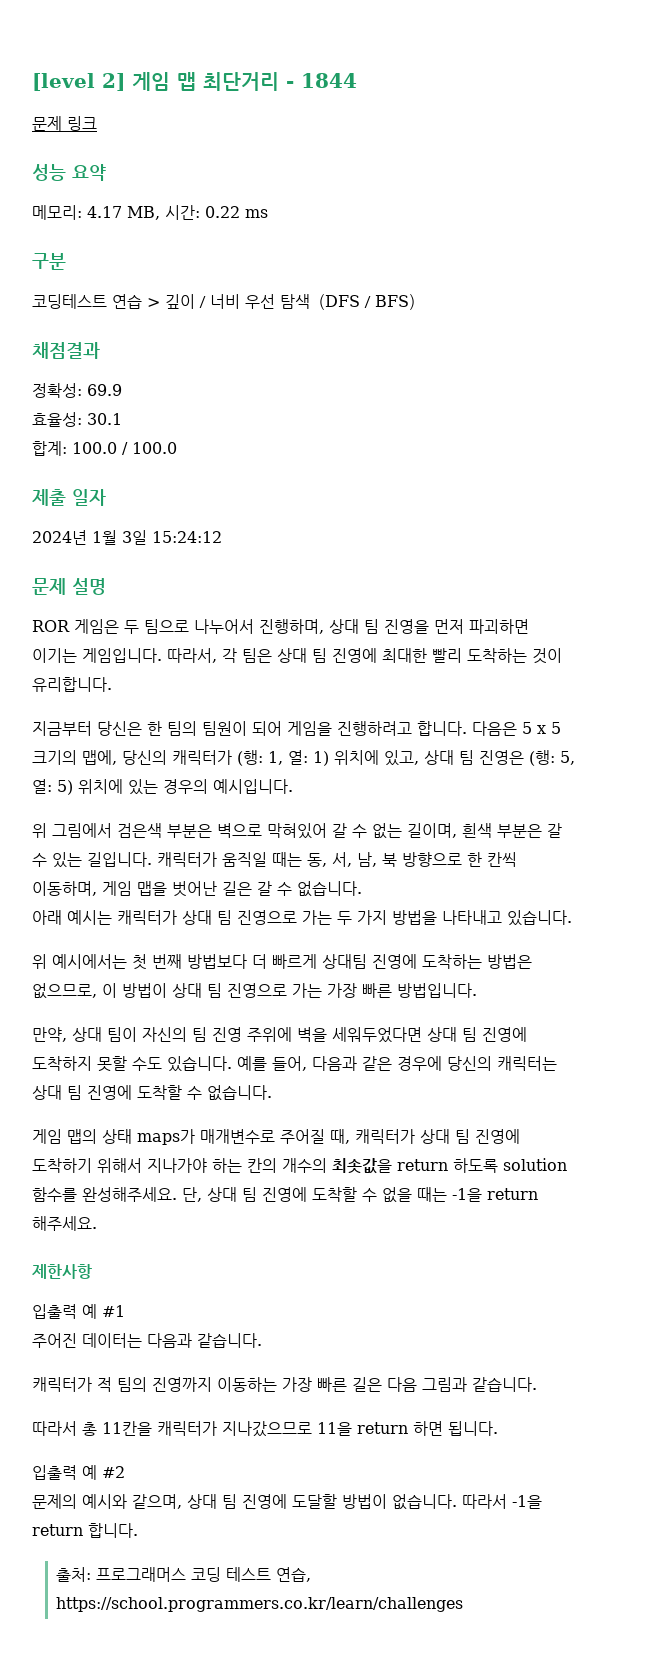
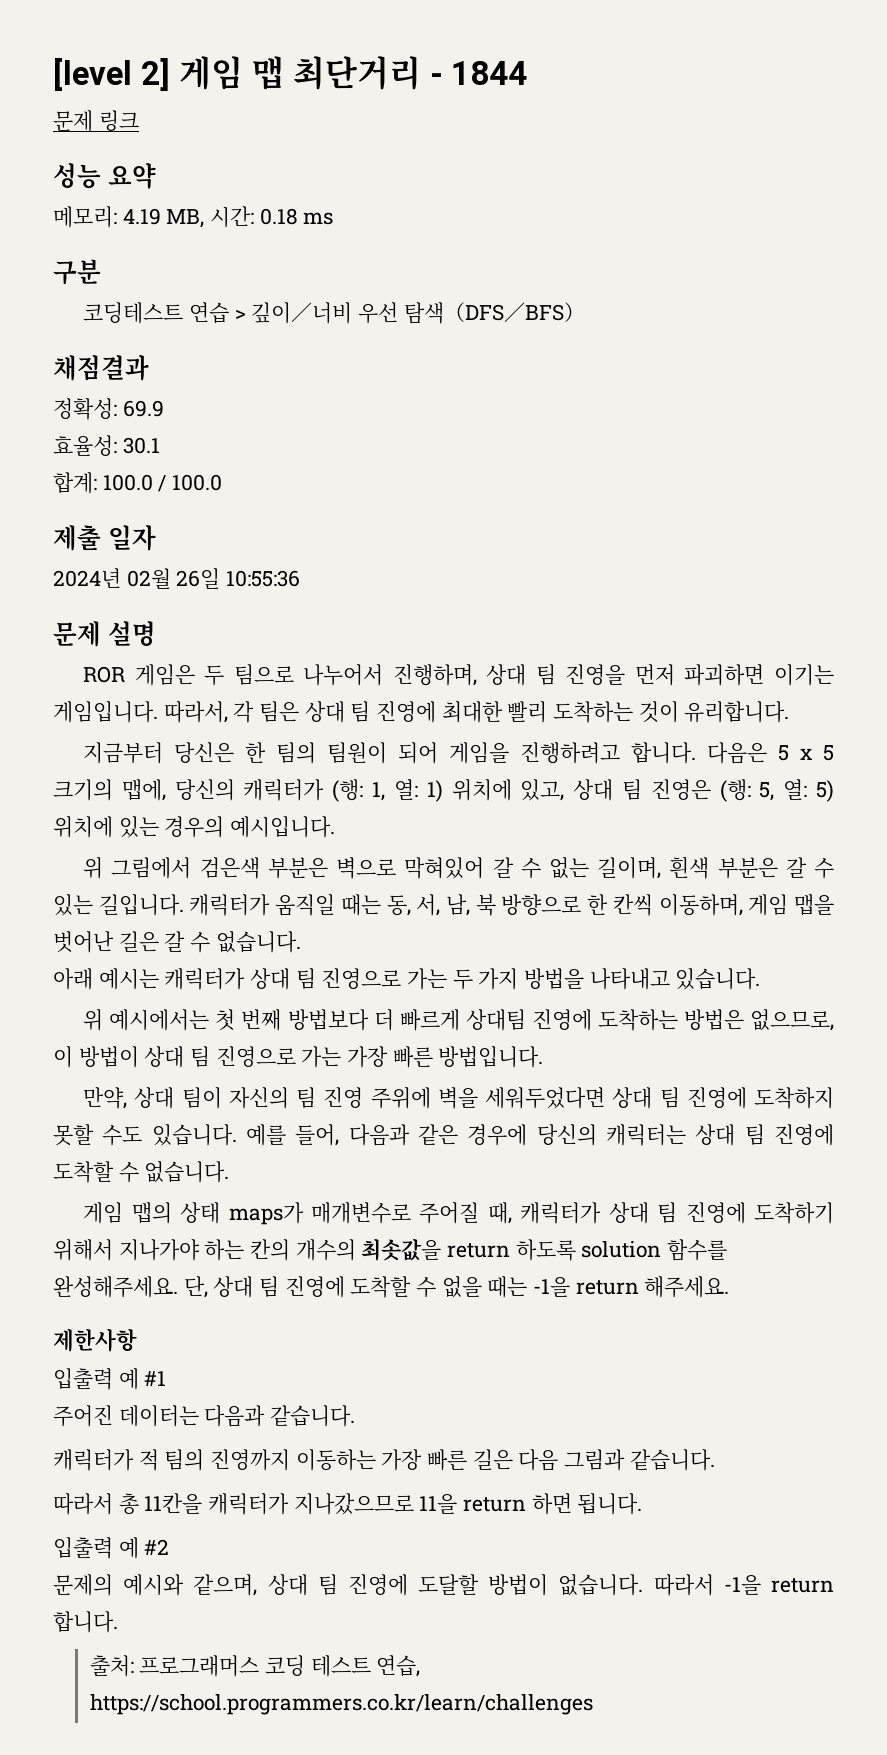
- 메모리: 4.17 MB, 시간: 0.22 ms
+ 메모리: 4.19 MB, 시간: 0.18 ms
- 2024년 1월 3일 15:24:12
+ 2024년 02월 26일 10:55:36

